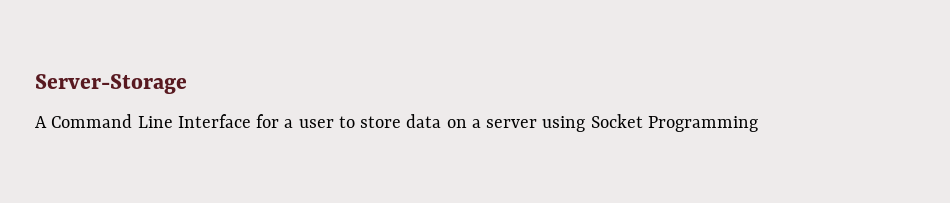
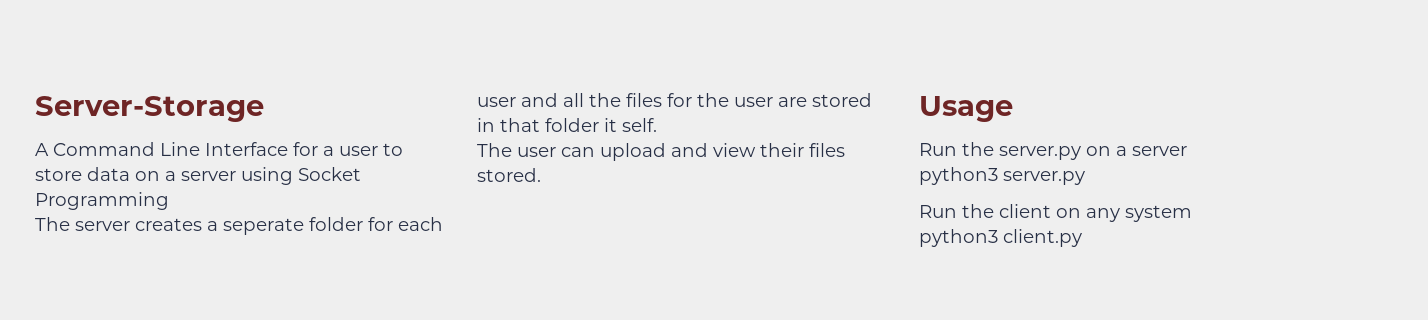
+ The server creates a seperate folder for each user and all the files for the user are stored in that folder it self.
+ The user can upload and view their files stored.
+ Usage
+ Run the server.py on a server
+ python3 server.py
+ Run the client on any system
+ python3 client.py

